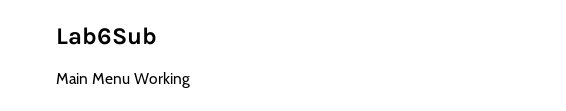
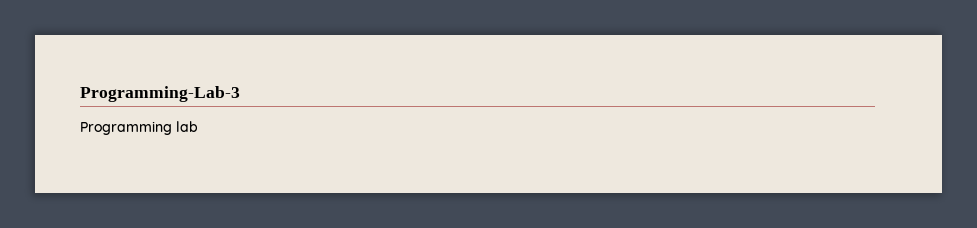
- Lab6Sub
- Main Menu Working
+ Programming-Lab-3
+ Programming lab

